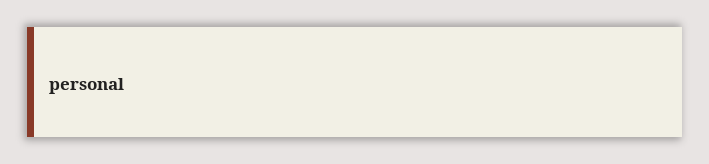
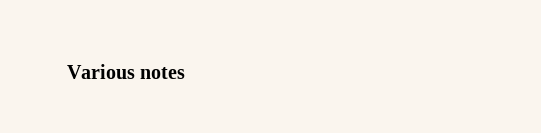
- personal
+ Various notes

